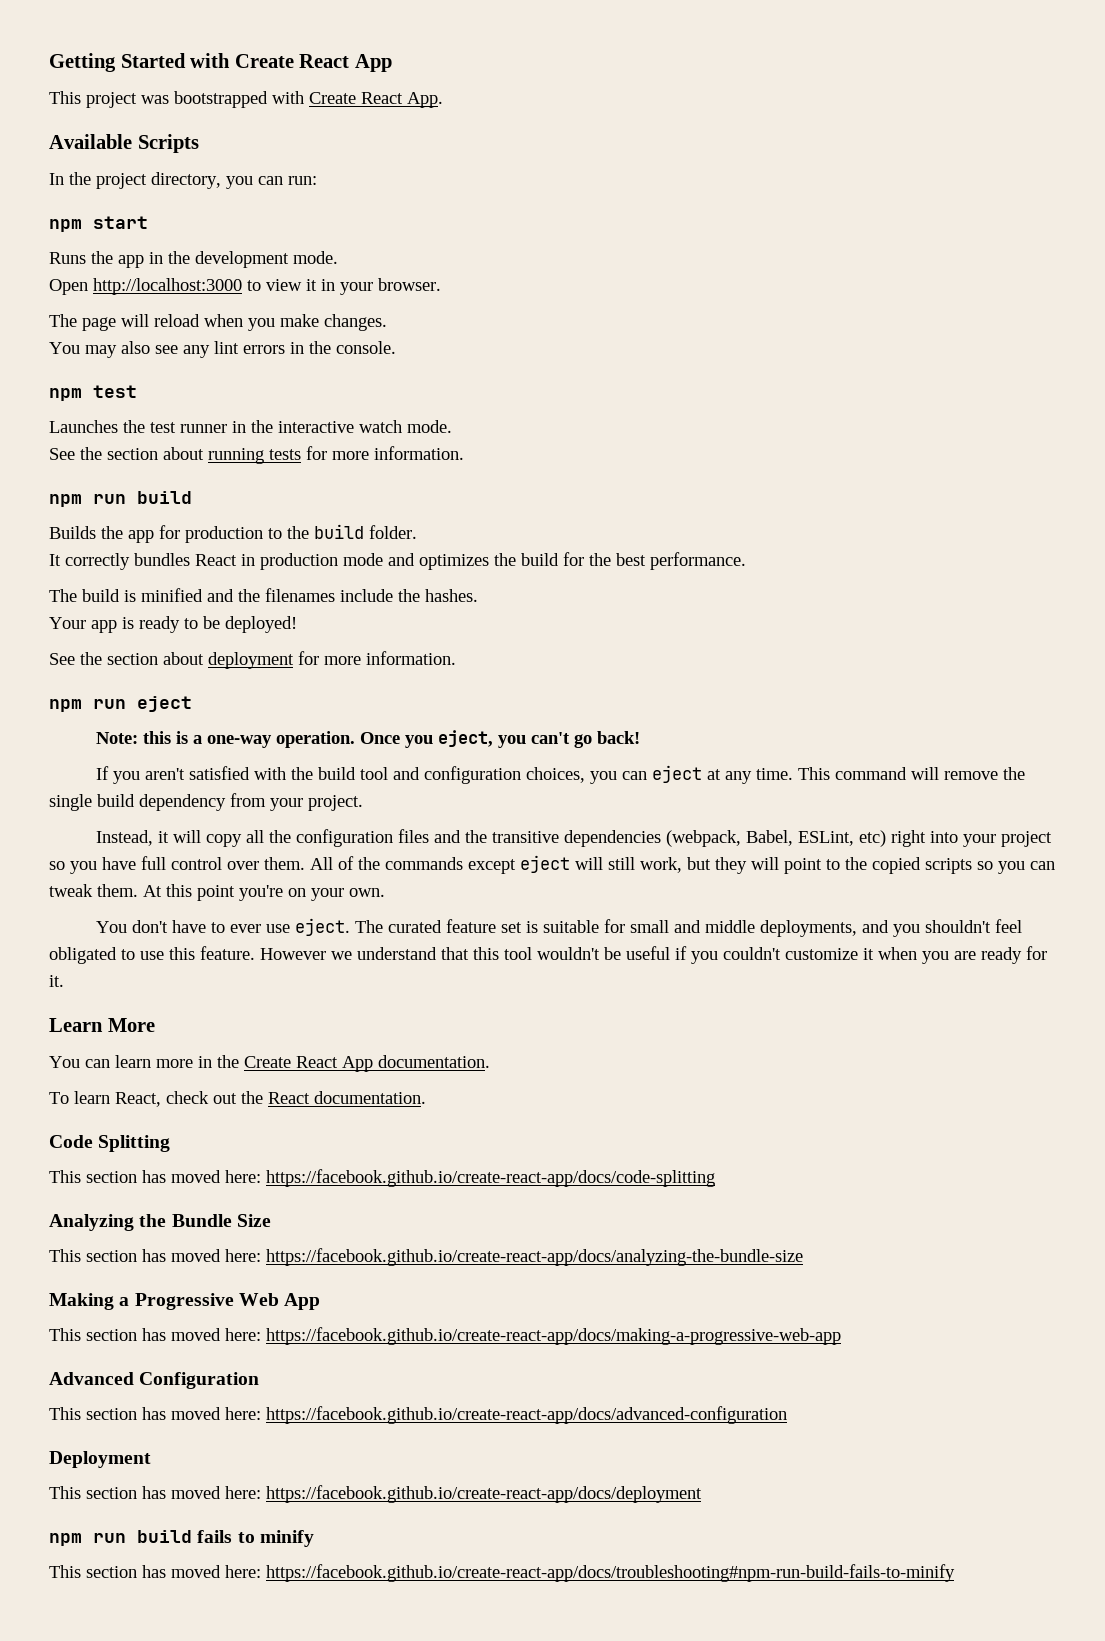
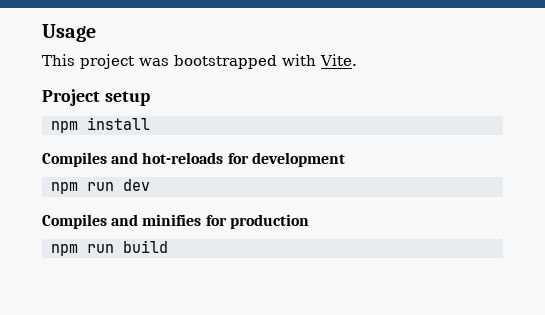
- Getting Started with Create React App
+ Usage
- This project was bootstrapped with Create React App.
- Available Scripts
- In the project directory, you can run:
- npm start
- Runs the app in the development mode.
- Open http://localhost:3000 to view it in your browser.
- The page will reload when you make changes.
- You may also see any lint errors in the console.
- npm test
- Launches the test runner in the interactive watch mode.
- See the section about running tests for more information.
+ This project was bootstrapped with Vite.
+ Project setup
+ npm install
+ Compiles and hot-reloads for development
+ npm run dev
+ Compiles and minifies for production
  npm run build
- Builds the app for production to the build folder.
- It correctly bundles React in production mode and optimizes the build for the best performance.
- The build is minified and the filenames include the hashes.
- Your app is ready to be deployed!
- See the section about deployment for more information.
- npm run eject
- Note: this is a one-way operation. Once you eject, you can't go back!
- If you aren't satisfied with the build tool and configuration choices, you can eject at any time. This command will remove the single build dependency from your project.
- Instead, it will copy all the configuration files and the transitive dependencies (webpack, Babel, ESLint, etc) right into your project so you have full control over them. All of the commands except eject will still work, but they will point to the copied scripts so you can tweak them. At this point you're on your own.
- You don't have to ever use eject. The curated feature set is suitable for small and middle deployments, and you shouldn't feel obligated to use this feature. However we understand that this tool wouldn't be useful if you couldn't customize it when you are ready for it.
- Learn More
- You can learn more in the Create React App documentation.
- To learn React, check out the React documentation.
- Code Splitting
- This section has moved here: https://facebook.github.io/create-react-app/docs/code-splitting
- Analyzing the Bundle Size
- This section has moved here: https://facebook.github.io/create-react-app/docs/analyzing-the-bundle-size
- Making a Progressive Web App
- This section has moved here: https://facebook.github.io/create-react-app/docs/making-a-progressive-web-app
- Advanced Configuration
- This section has moved here: https://facebook.github.io/create-react-app/docs/advanced-configuration
- Deployment
- This section has moved here: https://facebook.github.io/create-react-app/docs/deployment
- npm run build fails to minify
- This section has moved here: https://facebook.github.io/create-react-app/docs/troubleshooting#npm-run-build-fails-to-minify

